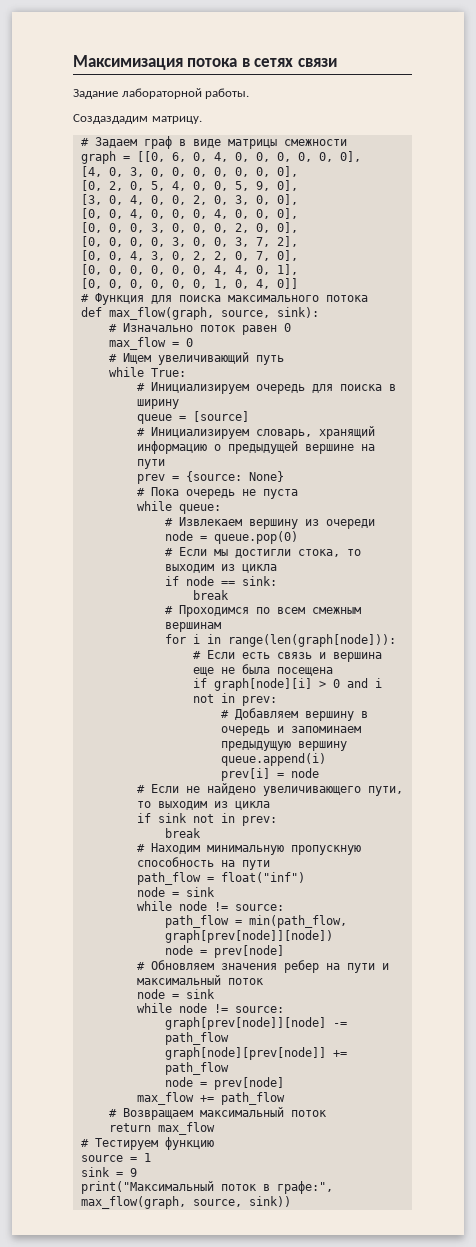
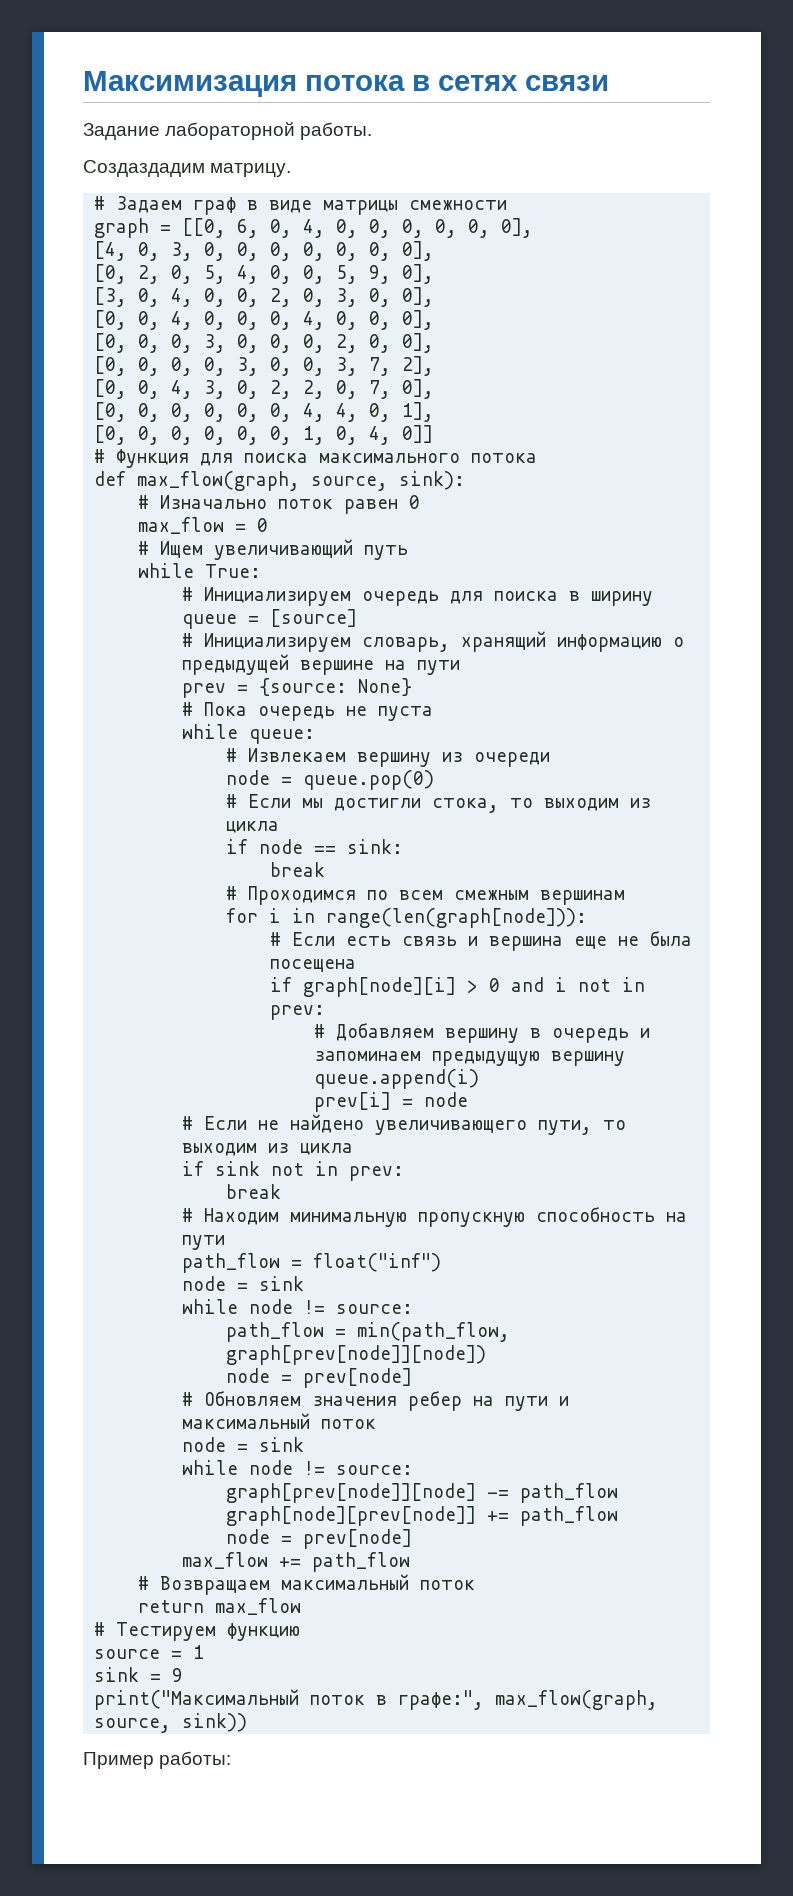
+ Пример работы:

